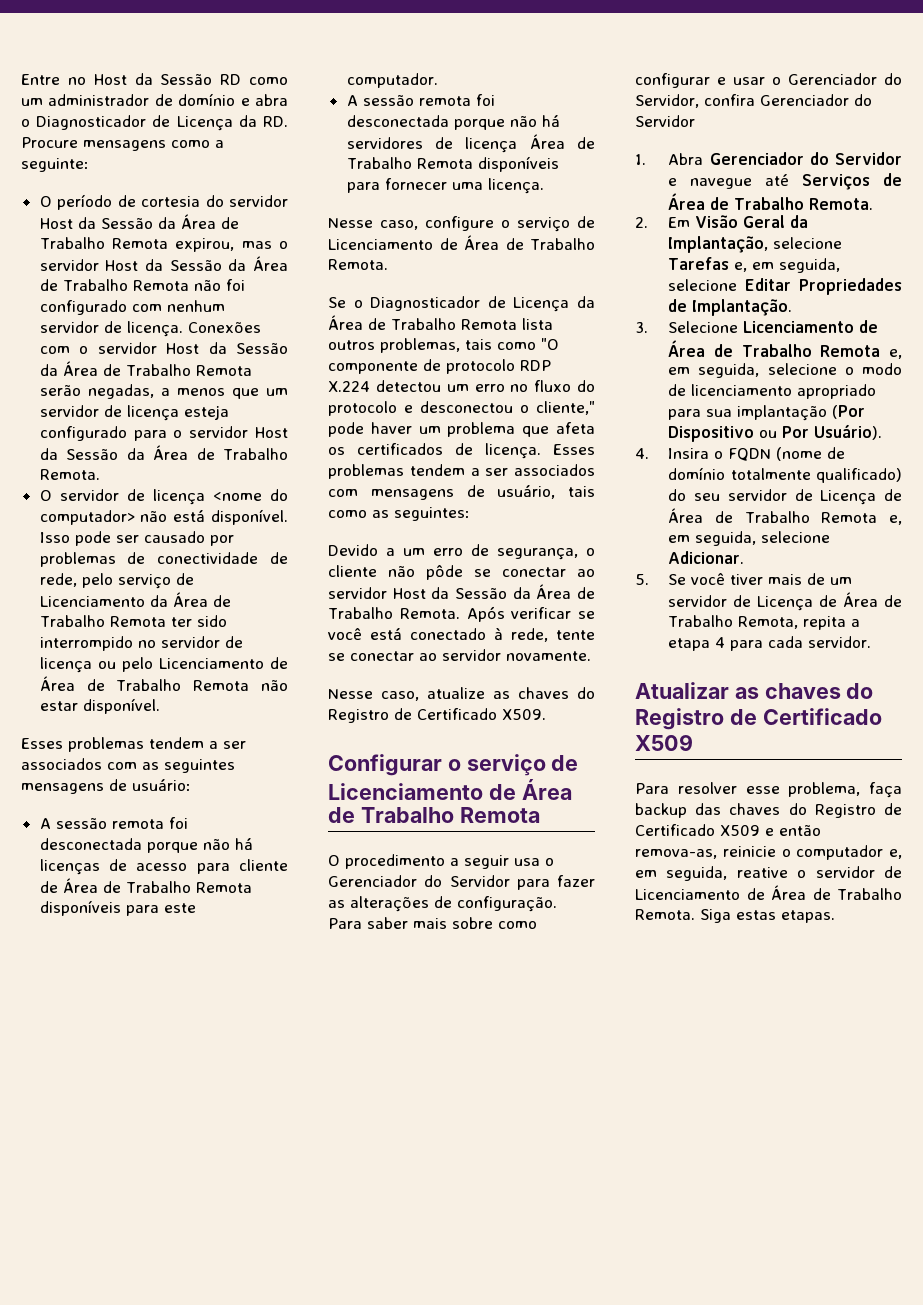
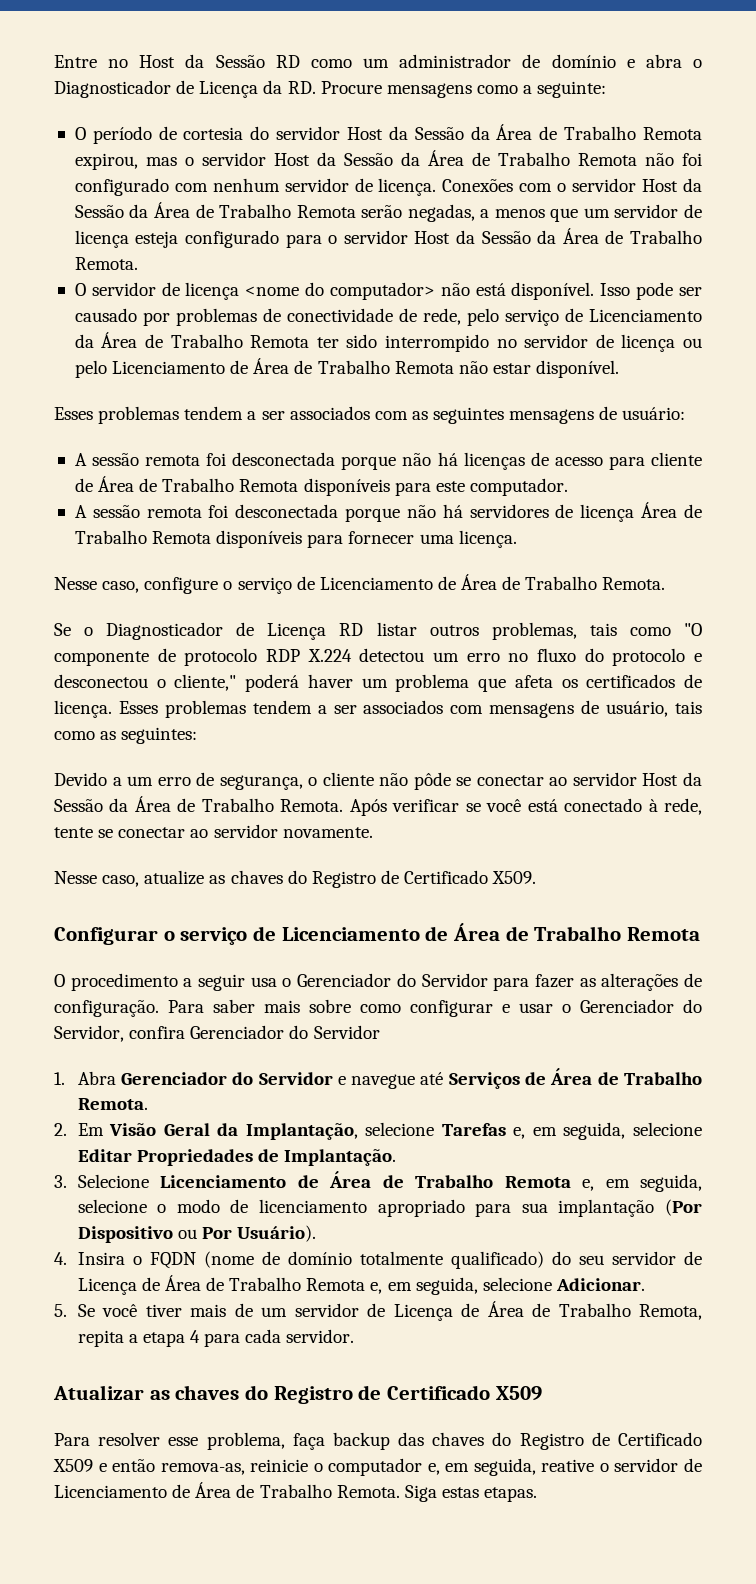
- Se o Diagnosticador de Licença da Área de Trabalho Remota lista outros problemas, tais como "O componente de protocolo RDP X.224 detectou um erro no fluxo do protocolo e desconectou o cliente," pode haver um problema que afeta os certificados de licença.
+ Se o Diagnosticador de Licença RD listar outros problemas, tais como "O componente de protocolo RDP X.224 detectou um erro no fluxo do protocolo e desconectou o cliente," poderá haver um problema que afeta os certificados de licença.

